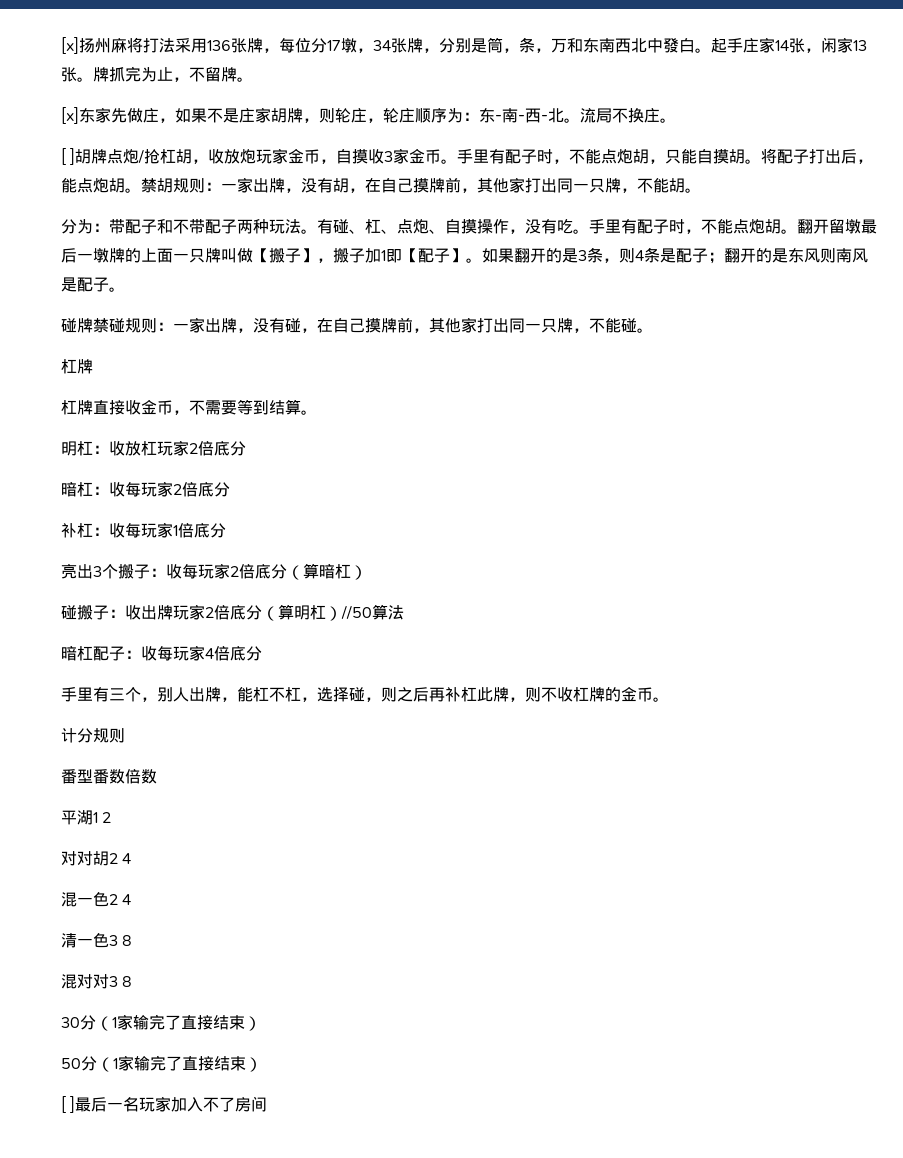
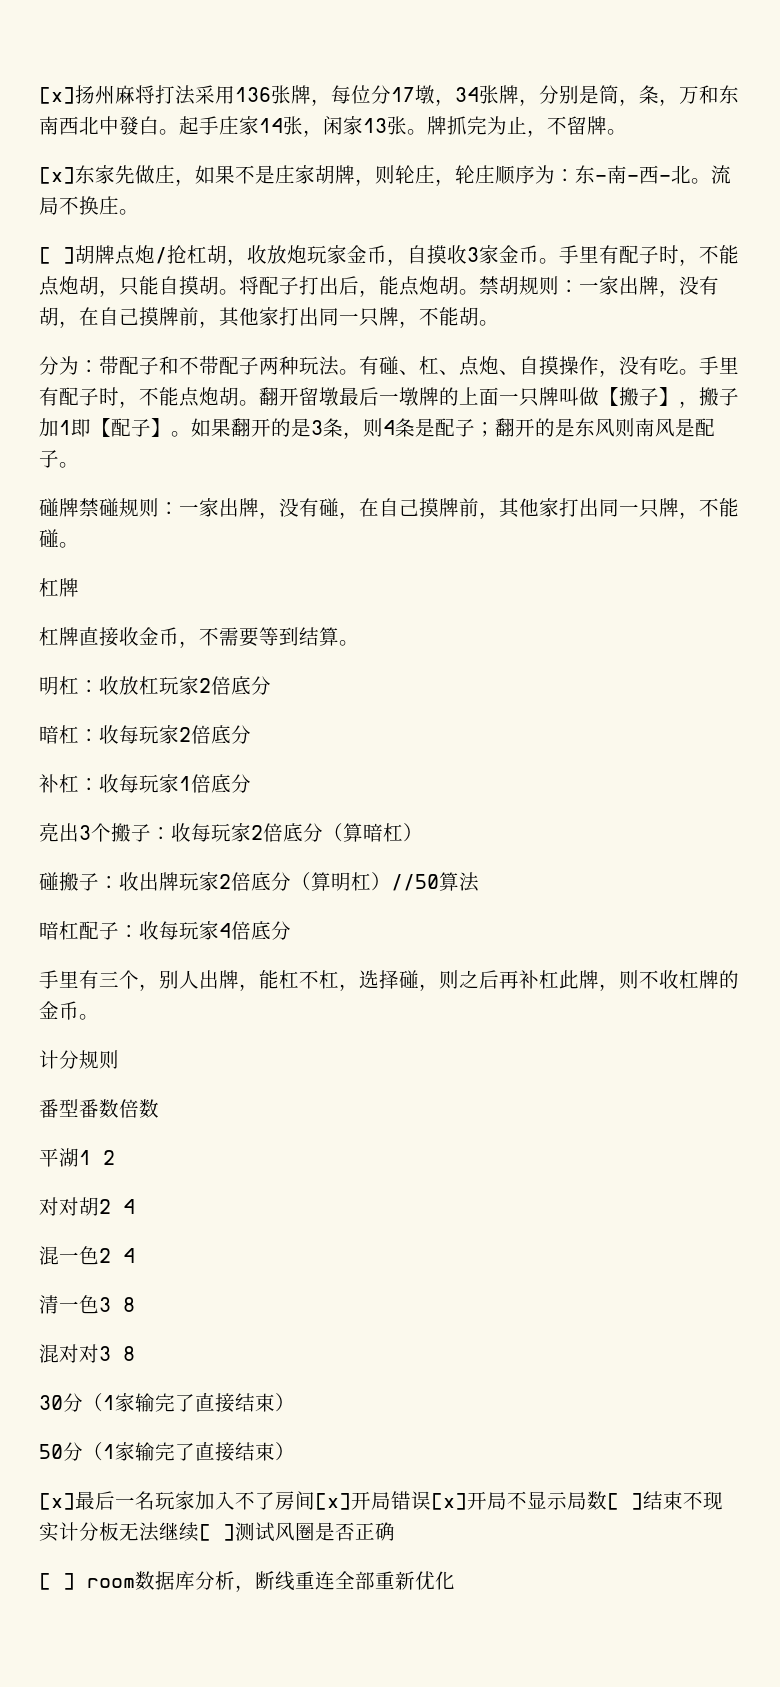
- [ ]最后一名玩家加入不了房间
+ [x]最后一名玩家加入不了房间[x]开局错误[x]开局不显示局数[ ]结束不现实计分板无法继续[ ]测试风圈是否正确
+ [ ] room数据库分析，断线重连全部重新优化

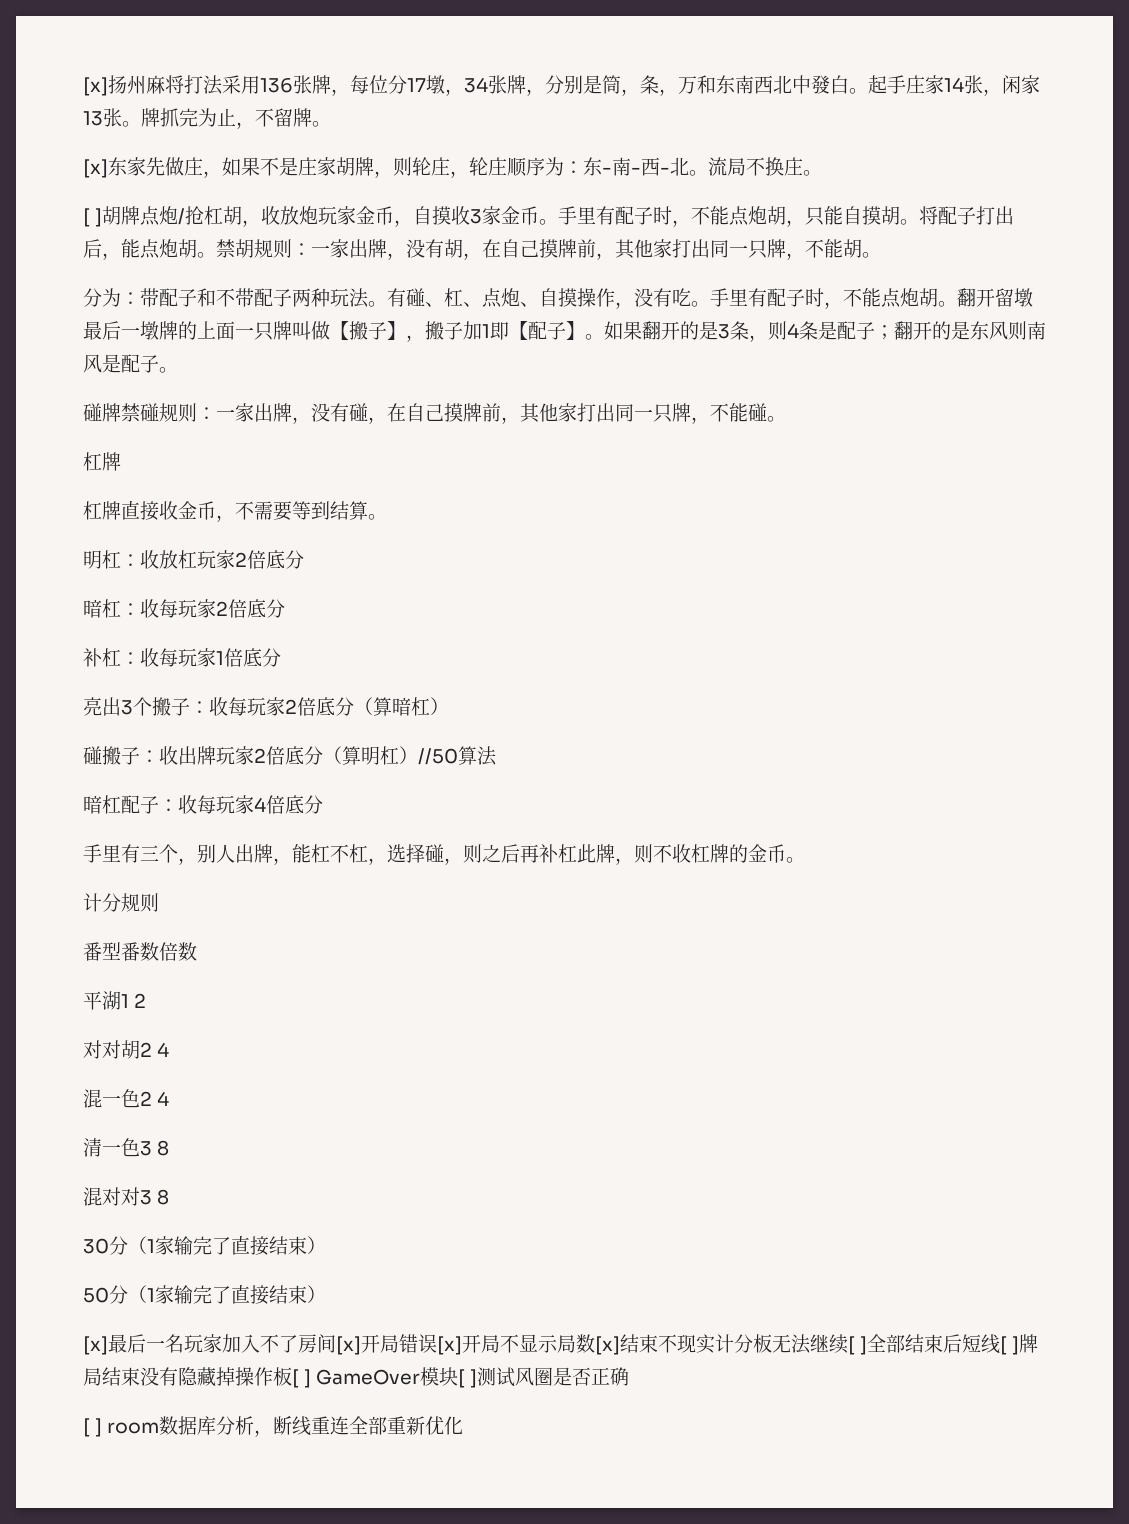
- [x]最后一名玩家加入不了房间[x]开局错误[x]开局不显示局数[ ]结束不现实计分板无法继续[ ]测试风圈是否正确
+ [x]最后一名玩家加入不了房间[x]开局错误[x]开局不显示局数[x]结束不现实计分板无法继续[ ]全部结束后短线[ ]牌局结束没有隐藏掉操作板[ ] GameOver模块[ ]测试风圈是否正确

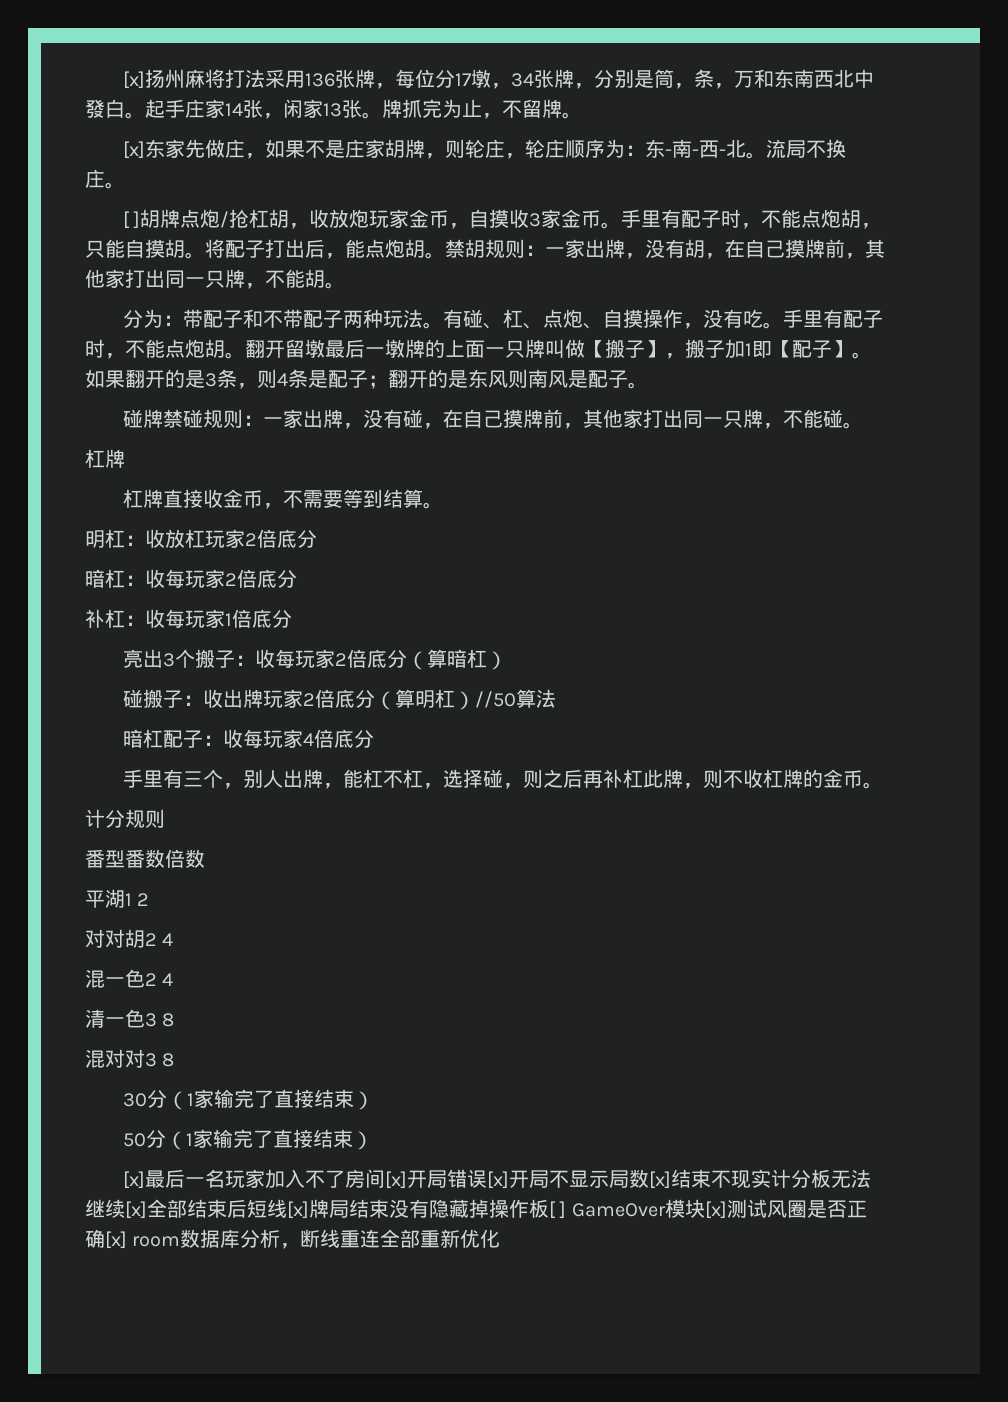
- [x]最后一名玩家加入不了房间[x]开局错误[x]开局不显示局数[x]结束不现实计分板无法继续[ ]全部结束后短线[ ]牌局结束没有隐藏掉操作板[ ] GameOver模块[ ]测试风圈是否正确
- [ ] room数据库分析，断线重连全部重新优化
+ [x]最后一名玩家加入不了房间[x]开局错误[x]开局不显示局数[x]结束不现实计分板无法继续[x]全部结束后短线[x]牌局结束没有隐藏掉操作板[ ] GameOver模块[x]测试风圈是否正确[x] room数据库分析，断线重连全部重新优化

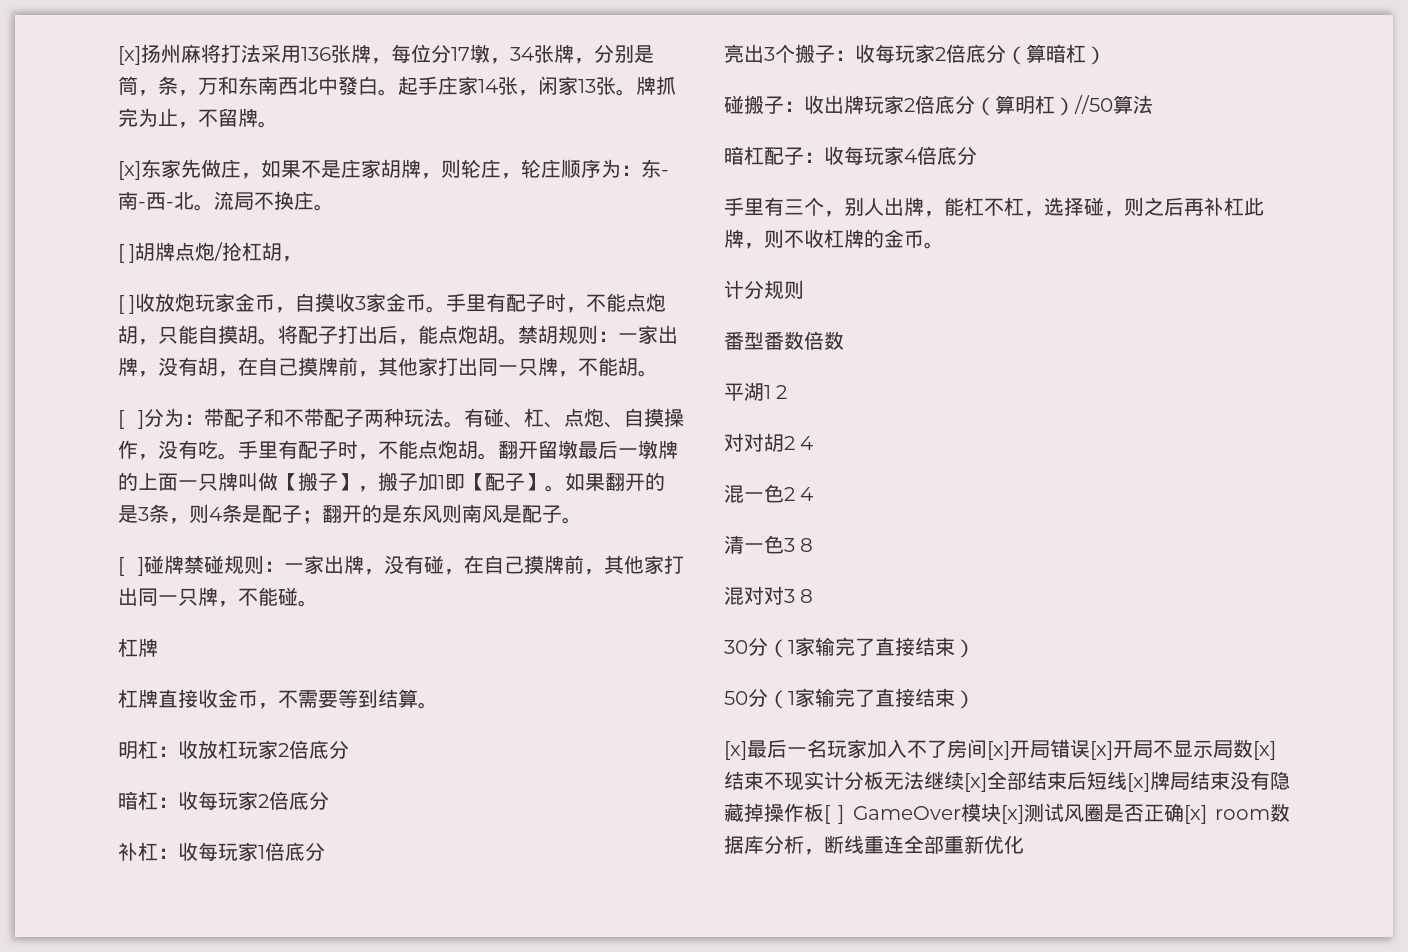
- [ ]胡牌点炮/抢杠胡，收放炮玩家金币，自摸收3家金币。
+ [ ]胡牌点炮/抢杠胡，
+ [ ]收放炮玩家金币，自摸收3家金币。
- 分为：带配子和不带配子两种玩法。
+ [ ]分为：带配子和不带配子两种玩法。
- 碰牌禁碰规则：一家出牌，没有碰，在自己摸牌前，其他家打出同一只牌，不能碰。
+ [ ]碰牌禁碰规则：一家出牌，没有碰，在自己摸牌前，其他家打出同一只牌，不能碰。

